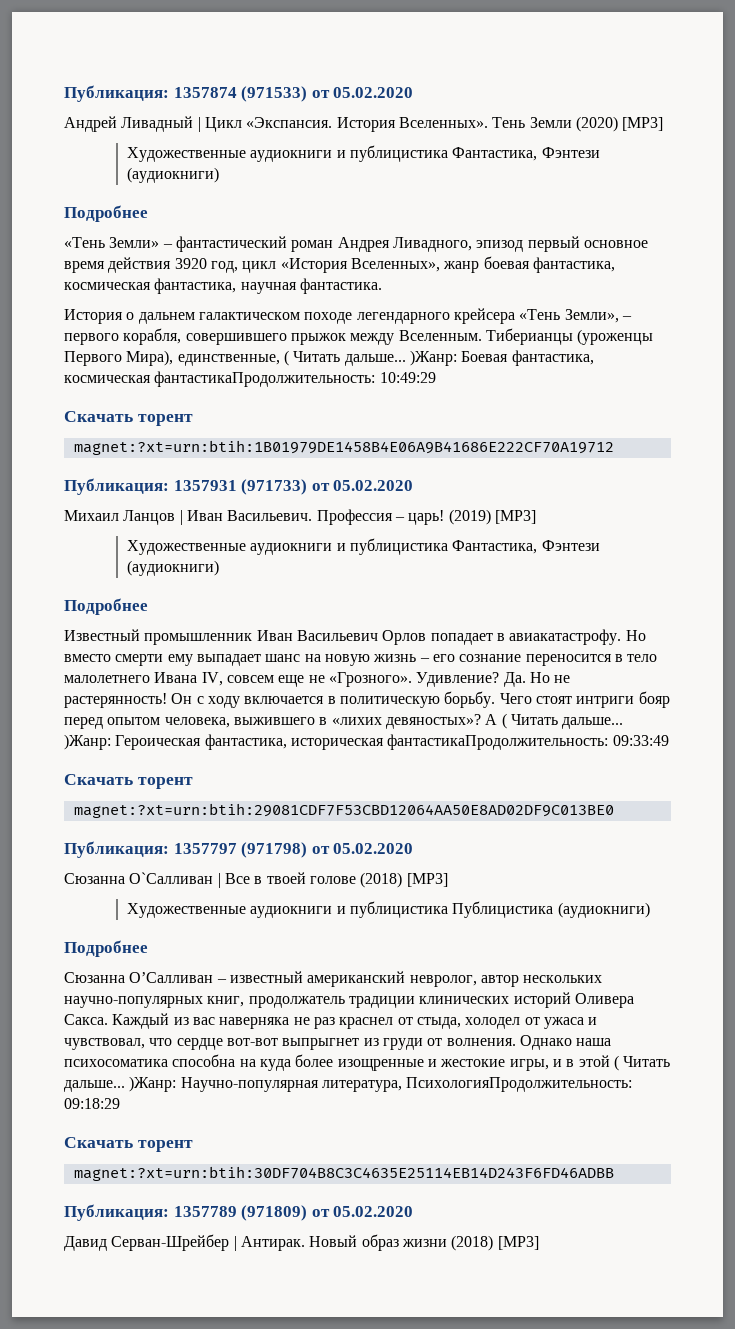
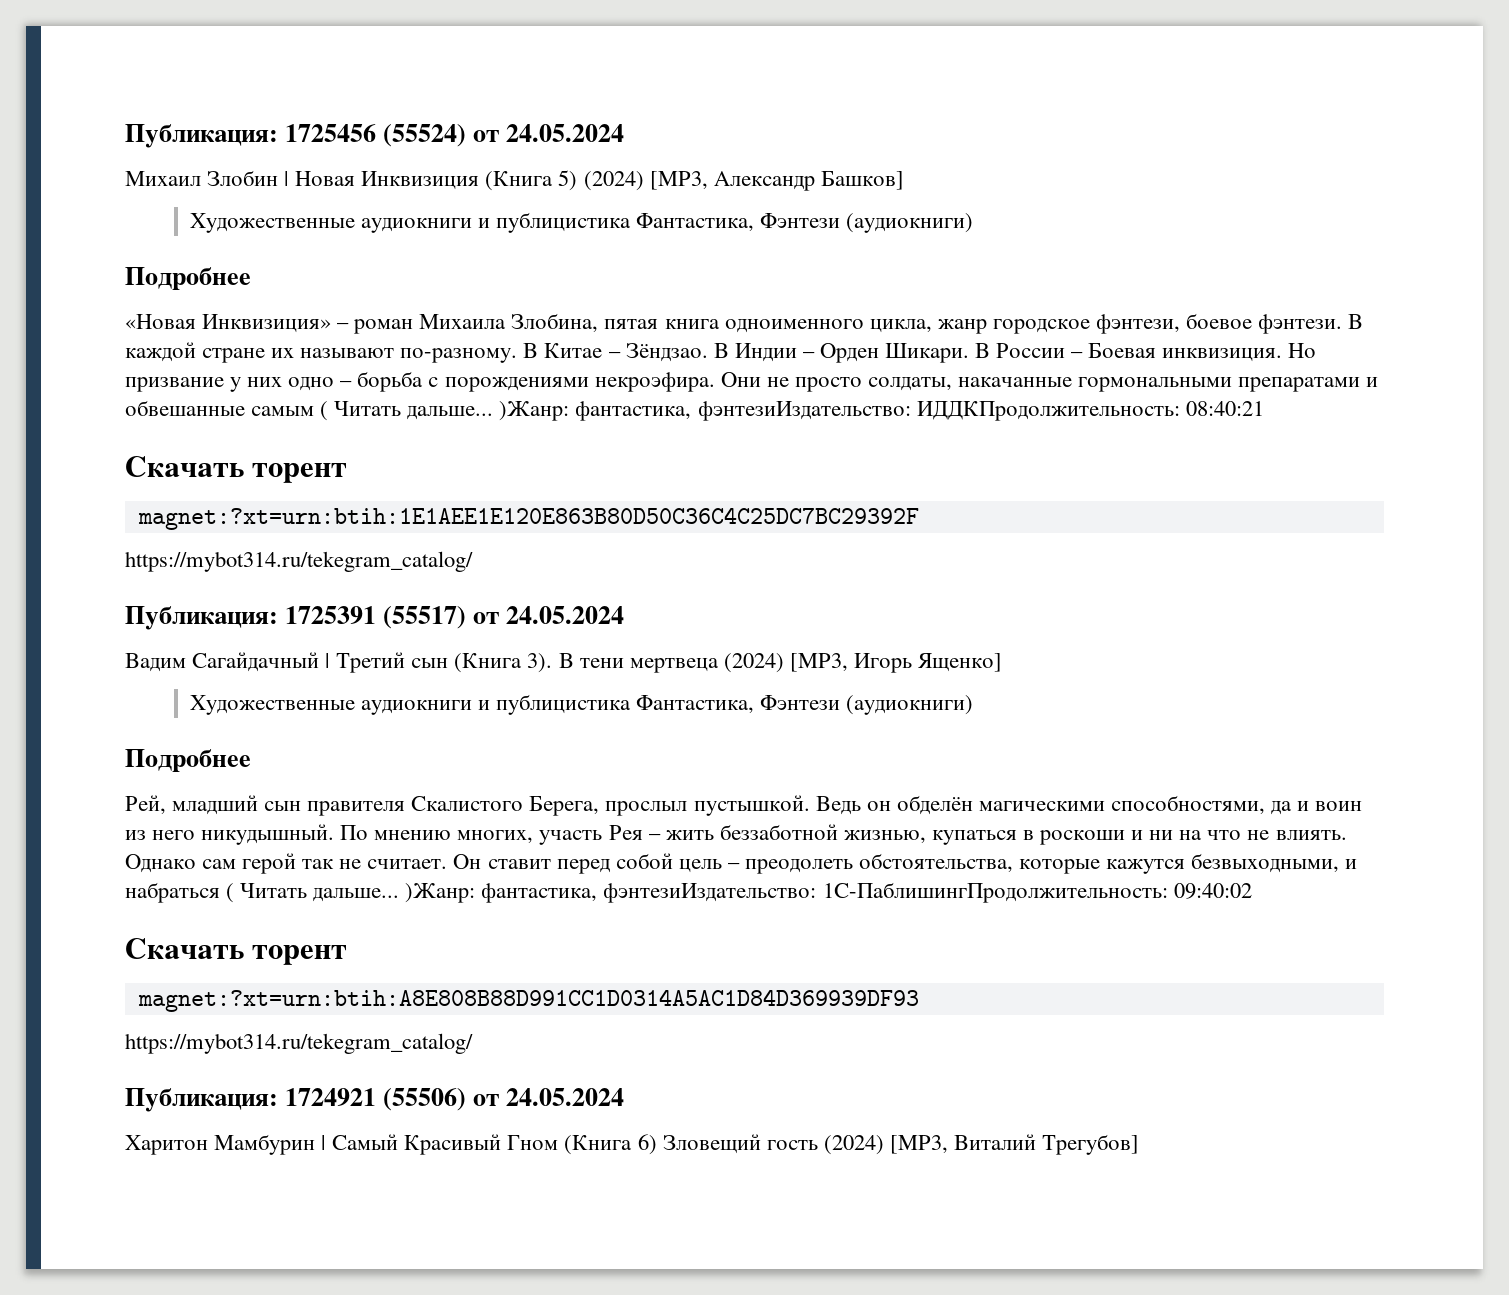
- Публикация: 1357874 (971533) от 05.02.2020
- Андрей Ливадный | Цикл «Экспансия. История Вселенных». Тень Земли (2020) [MP3]
+ Публикация: 1725456 (55524) от 24.05.2024
+ Михаил Злобин | Новая Инквизиция (Книга 5) (2024) [MP3, Александр Башков]
  Художественные аудиокниги и публицистика Фантастика, Фэнтези (аудиокниги)
  Подробнее
- «Тень Земли» – фантастический роман Андрея Ливадного, эпизод первый основное время действия 3920 год, цикл «История Вселенных», жанр боевая фантастика, космическая фантастика, научная фантастика.
- История о дальнем галактическом походе легендарного крейсера «Тень Земли», – первого корабля, совершившего прыжок между Вселенным. Тиберианцы (уроженцы Первого Мира), единственные, ( Читать дальше... )Жанр: Боевая фантастика, космическая фантастикаПродолжительность: 10:49:29
+ «Новая Инквизиция» – роман Михаила Злобина, пятая книга одноименного цикла, жанр городское фэнтези, боевое фэнтези. В каждой стране их называют по-разному. В Китае – Зёндзао. В Индии – Орден Шикари. В России – Боевая инквизиция. Но призвание у них одно – борьба с порождениями некроэфира. Они не просто солдаты, накачанные гормональными препаратами и обвешанные самым ( Читать дальше... )Жанр: фантастика, фэнтезиИздательство: ИДДКПродолжительность: 08:40:21
  Скачать торент
- magnet:?xt=urn:btih:1B01979DE1458B4E06A9B41686E222CF70A19712
- Публикация: 1357931 (971733) от 05.02.2020
- Михаил Ланцов | Иван Васильевич. Профессия – царь! (2019) [MP3]
+ magnet:?xt=urn:btih:1E1AEE1E120E863B80D50C36C4C25DC7BC29392F
+ https://mybot314.ru/tekegram_catalog/
+ Публикация: 1725391 (55517) от 24.05.2024
+ Вадим Сагайдачный | Третий сын (Книга 3). В тени мертвеца (2024) [MP3, Игорь Ященко]
  Художественные аудиокниги и публицистика Фантастика, Фэнтези (аудиокниги)
  Подробнее
- Известный промышленник Иван Васильевич Орлов попадает в авиакатастрофу. Но вместо смерти ему выпадает шанс на новую жизнь – его сознание переносится в тело малолетнего Ивана IV, совсем еще не «Грозного». Удивление? Да. Но не растерянность! Он с ходу включается в политическую борьбу. Чего стоят интриги бояр перед опытом человека, выжившего в «лихих девяностых»? А ( Читать дальше... )Жанр: Героическая фантастика, историческая фантастикаПродолжительность: 09:33:49
+ Рей, младший сын правителя Скалистого Берега, прослыл пустышкой. Ведь он обделён магическими способностями, да и воин из него никудышный. По мнению многих, участь Рея – жить беззаботной жизнью, купаться в роскоши и ни на что не влиять. Однако сам герой так не считает. Он ставит перед собой цель – преодолеть обстоятельства, которые кажутся безвыходными, и набраться ( Читать дальше... )Жанр: фантастика, фэнтезиИздательство: 1С-ПаблишингПродолжительность: 09:40:02
  Скачать торент
- magnet:?xt=urn:btih:29081CDF7F53CBD12064AA50E8AD02DF9C013BE0
- Публикация: 1357797 (971798) от 05.02.2020
- Сюзанна О`Салливан | Все в твоей голове (2018) [MP3]
- Художественные аудиокниги и публицистика Публицистика (аудиокниги)
- Подробнее
- Сюзанна О’Салливан – известный американский невролог, автор нескольких научно-популярных книг, продолжатель традиции клинических историй Оливера Сакса. Каждый из вас наверняка не раз краснел от стыда, холодел от ужаса и чувствовал, что сердце вот-вот выпрыгнет из груди от волнения. Однако наша психосоматика способна на куда более изощренные и жестокие игры, и в этой ( Читать дальше... )Жанр: Научно-популярная литература, ПсихологияПродолжительность: 09:18:29
- Скачать торент
- magnet:?xt=urn:btih:30DF704B8C3C4635E25114EB14D243F6FD46ADBB
- Публикация: 1357789 (971809) от 05.02.2020
- Давид Серван-Шрейбер | Антирак. Новый образ жизни (2018) [MP3]
+ magnet:?xt=urn:btih:A8E808B88D991CC1D0314A5AC1D84D369939DF93
+ https://mybot314.ru/tekegram_catalog/
+ Публикация: 1724921 (55506) от 24.05.2024
+ Харитон Мамбурин | Самый Красивый Гном (Книга 6) Зловещий гость (2024) [MP3, Виталий Трегубов]

